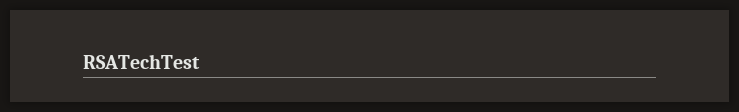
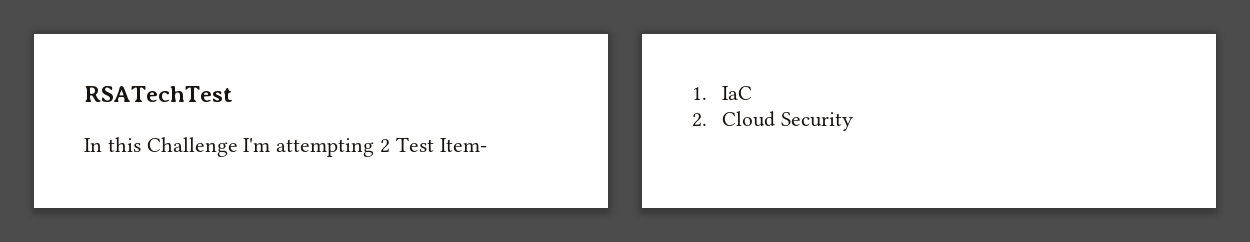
+ In this Challenge I'm attempting 2 Test Item-
+ 1. IaC
+ 2. Cloud Security

